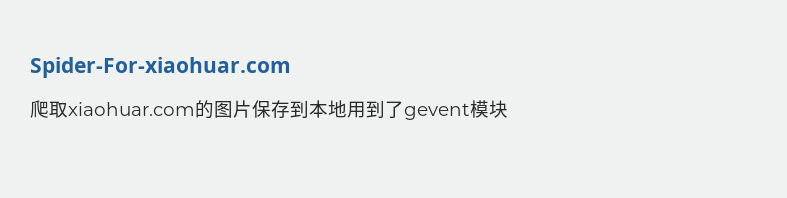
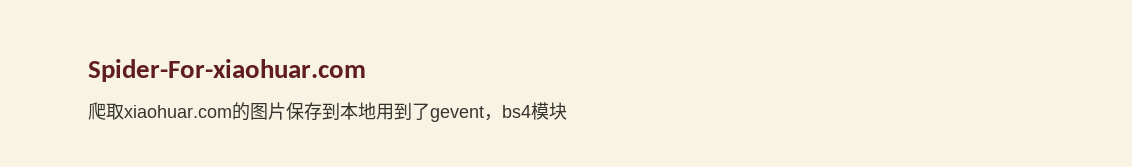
- 爬取xiaohuar.com的图片保存到本地用到了gevent模块
+ 爬取xiaohuar.com的图片保存到本地用到了gevent，bs4模块

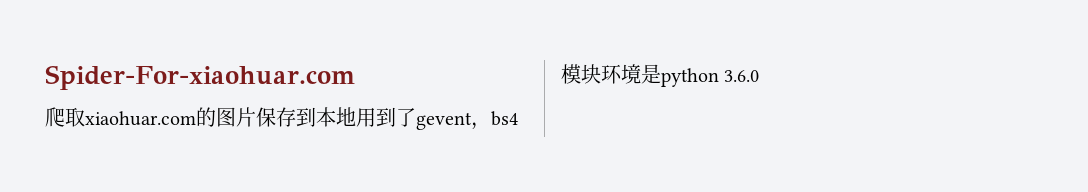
- 爬取xiaohuar.com的图片保存到本地用到了gevent，bs4模块
+ 爬取xiaohuar.com的图片保存到本地用到了gevent，bs4模块环境是python 3.6.0

